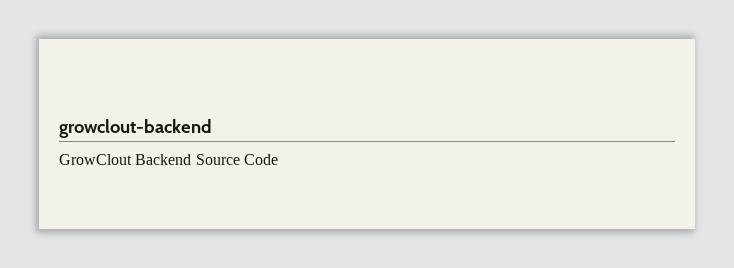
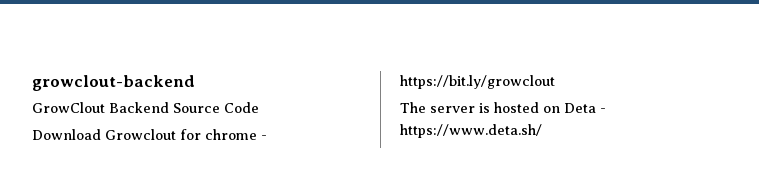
+ Download Growclout for chrome - https://bit.ly/growclout
+ The server is hosted on Deta - https://www.deta.sh/

